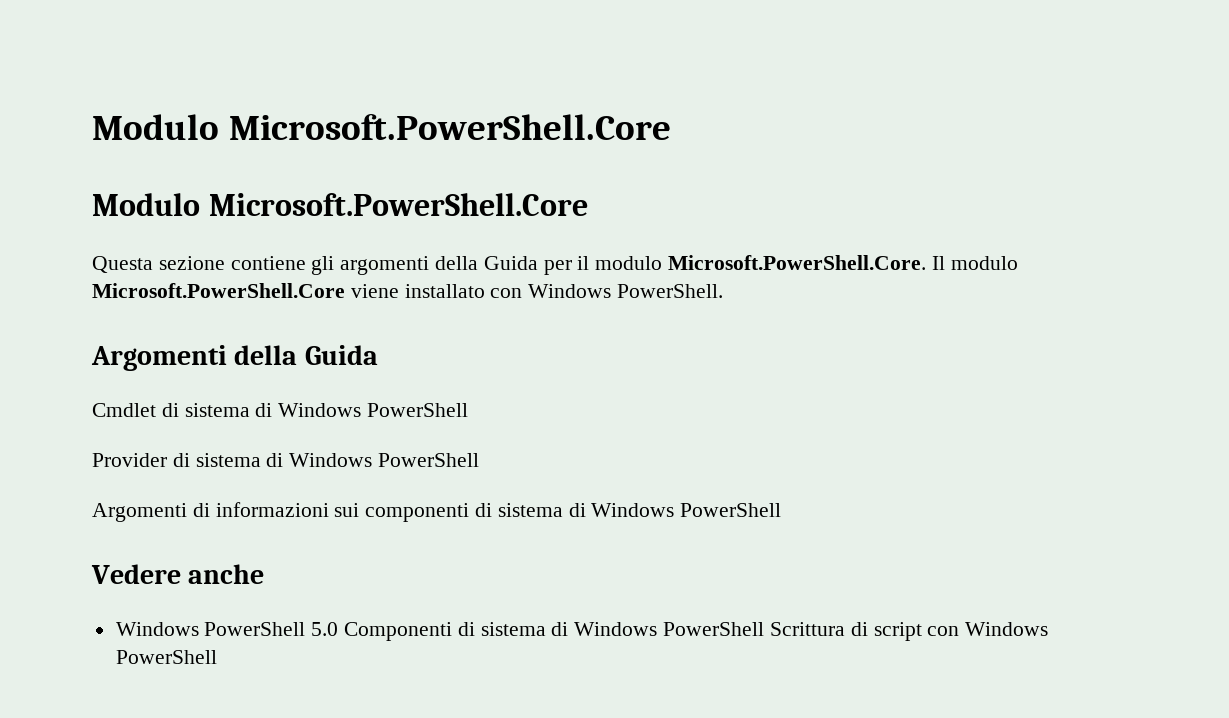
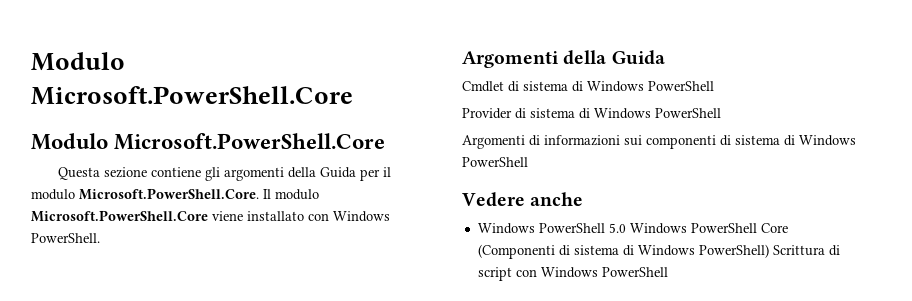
- Windows PowerShell 5.0 Componenti di sistema di Windows PowerShell Scrittura di script con Windows PowerShell
+ Windows PowerShell 5.0 Windows PowerShell Core (Componenti di sistema di Windows PowerShell) Scrittura di script con Windows PowerShell

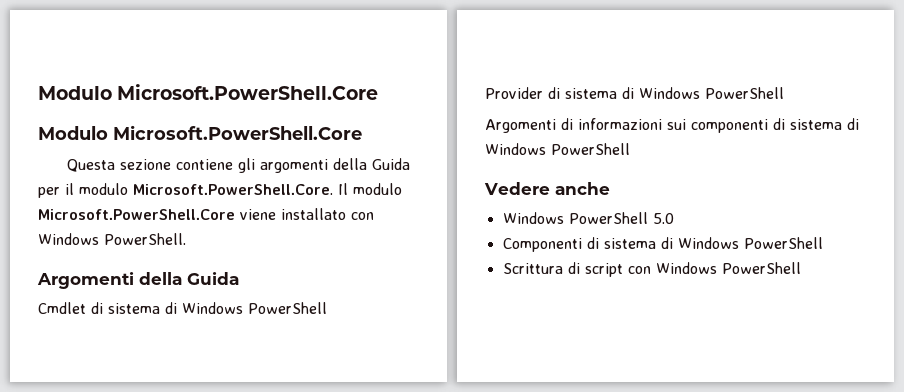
- Windows PowerShell 5.0 Windows PowerShell Core (Componenti di sistema di Windows PowerShell) Scrittura di script con Windows PowerShell
+ Windows PowerShell 5.0
+ Componenti di sistema di Windows PowerShell
+ Scrittura di script con Windows PowerShell

